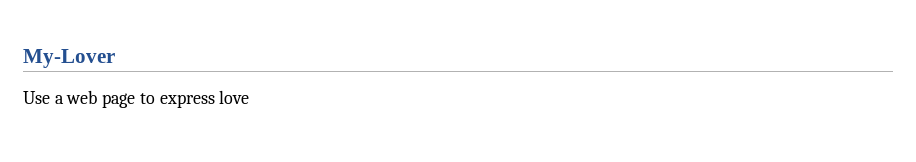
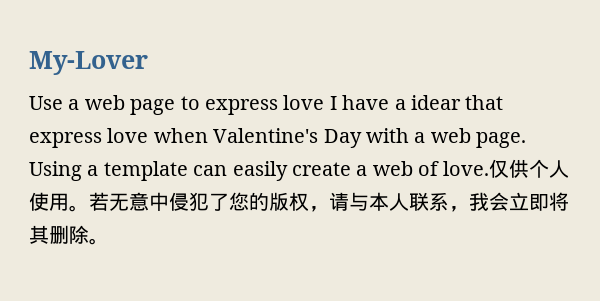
- Use a web page to express love
+ Use a web page to express love I have a idear that express love when Valentine's Day with a web page. Using a template can easily create a web of love.仅供个人使用。若无意中侵犯了您的版权，请与本人联系，我会立即将其删除。

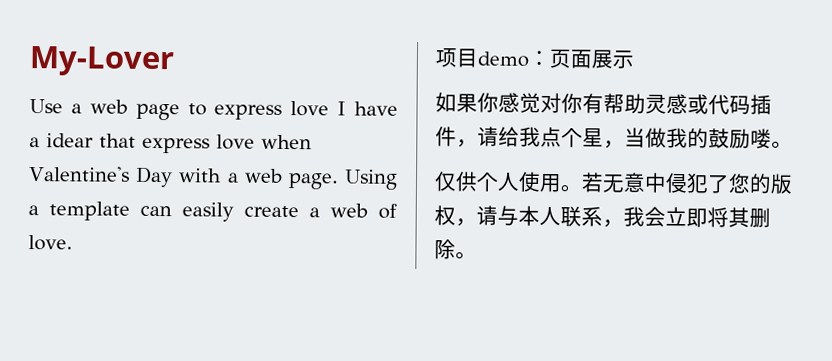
- Using a template can easily create a web of love.仅供个人使用。
+ Using a template can easily create a web of love.
+ 项目demo：页面展示
+ 如果你感觉对你有帮助灵感或代码插件，请给我点个星，当做我的鼓励喽。
+ 仅供个人使用。

